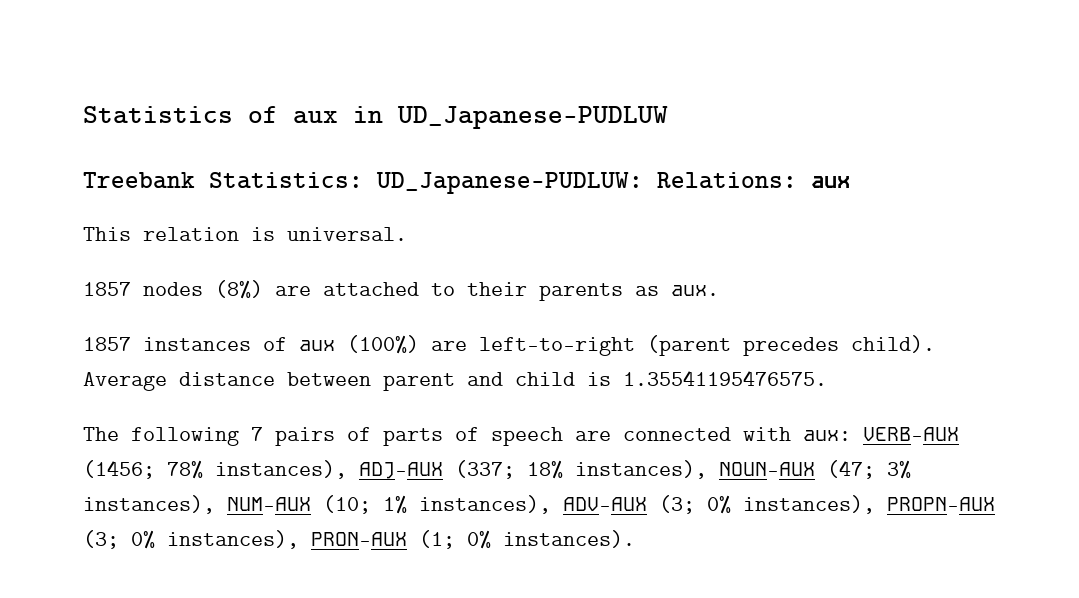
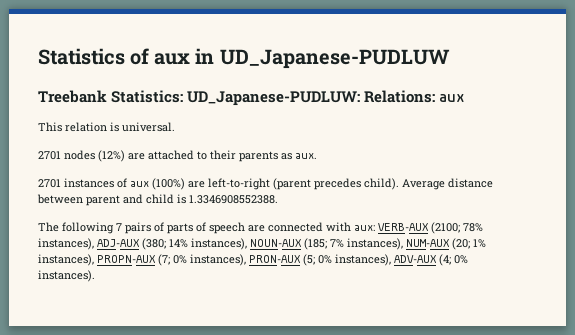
- 1857 nodes (8%) are attached to their parents as aux.
+ 2701 nodes (12%) are attached to their parents as aux.
- 1857 instances of aux (100%) are left-to-right (parent precedes child).
+ 2701 instances of aux (100%) are left-to-right (parent precedes child).
- Average distance between parent and child is 1.35541195476575.
+ Average distance between parent and child is 1.3346908552388.
- The following 7 pairs of parts of speech are connected with aux: VERB-AUX (1456; 78% instances), ADJ-AUX (337; 18% instances), NOUN-AUX (47; 3% instances), NUM-AUX (10; 1% instances), ADV-AUX (3; 0% instances), PROPN-AUX (3; 0% instances), PRON-AUX (1; 0% instances).
+ The following 7 pairs of parts of speech are connected with aux: VERB-AUX (2100; 78% instances), ADJ-AUX (380; 14% instances), NOUN-AUX (185; 7% instances), NUM-AUX (20; 1% instances), PROPN-AUX (7; 0% instances), PRON-AUX (5; 0% instances), ADV-AUX (4; 0% instances).

